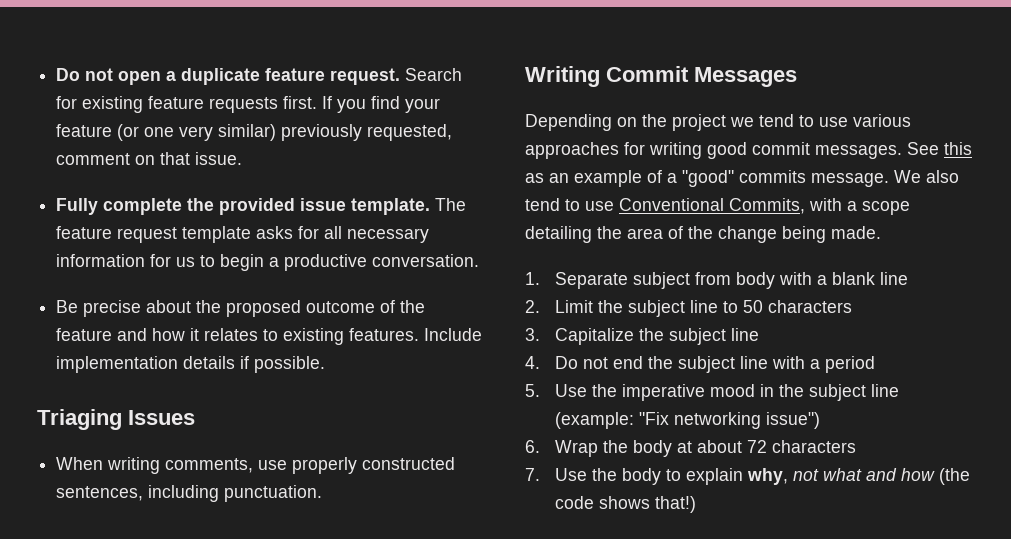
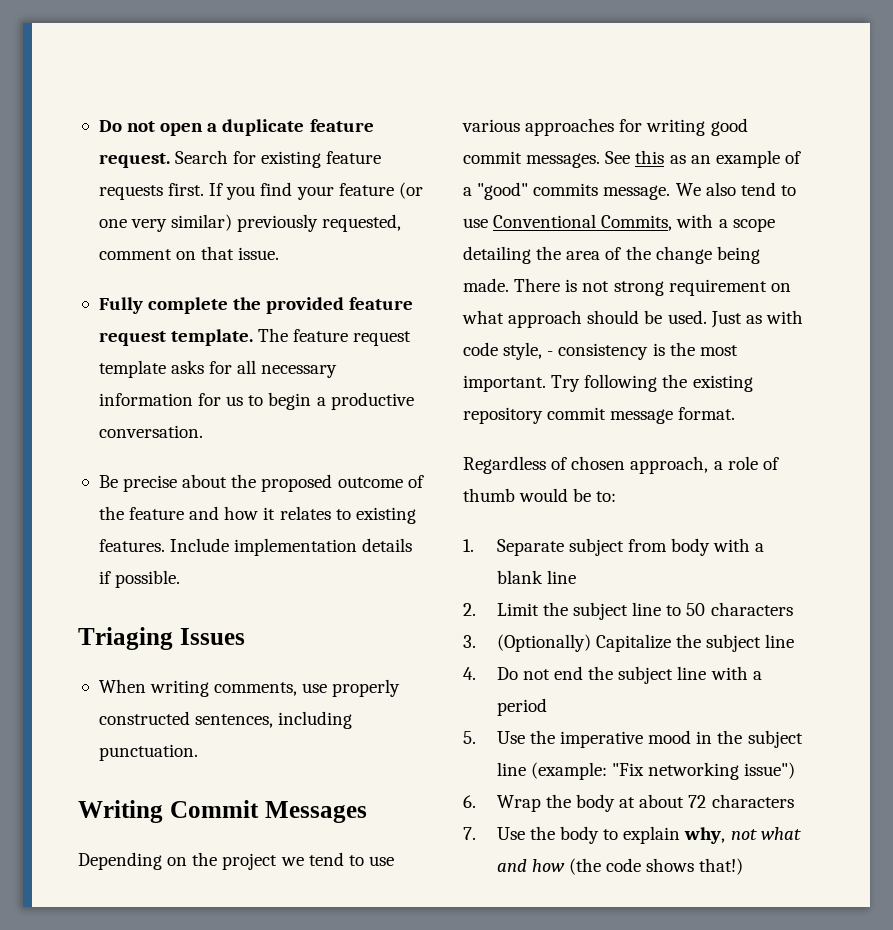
- Fully complete the provided issue template.
+ Fully complete the provided feature request template.
+ There is not strong requirement on what approach should be used. Just as with code style, - consistency is the most important. Try following the existing repository commit message format.
+ Regardless of chosen approach, a role of thumb would be to:
- 3. Capitalize the subject line
+ 3. (Optionally) Capitalize the subject line

